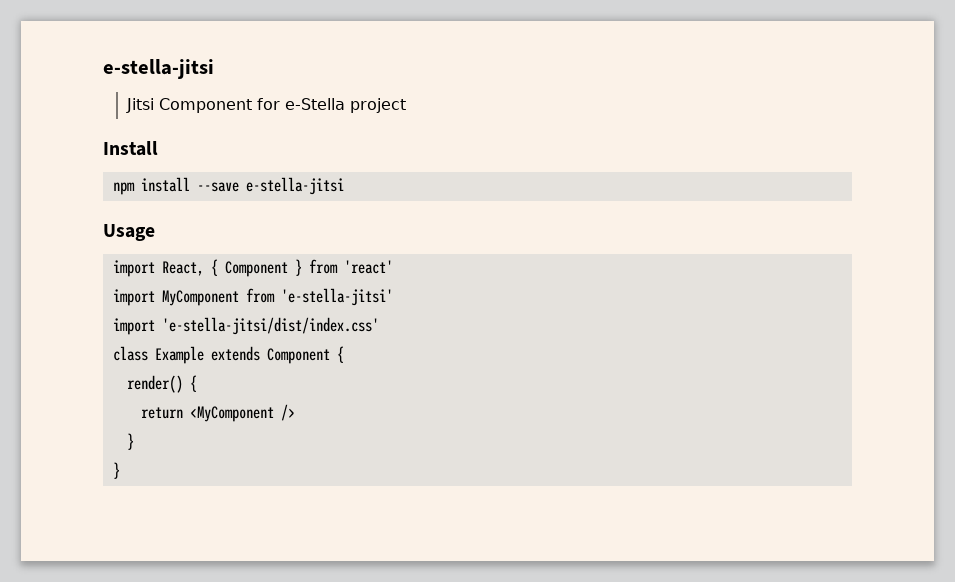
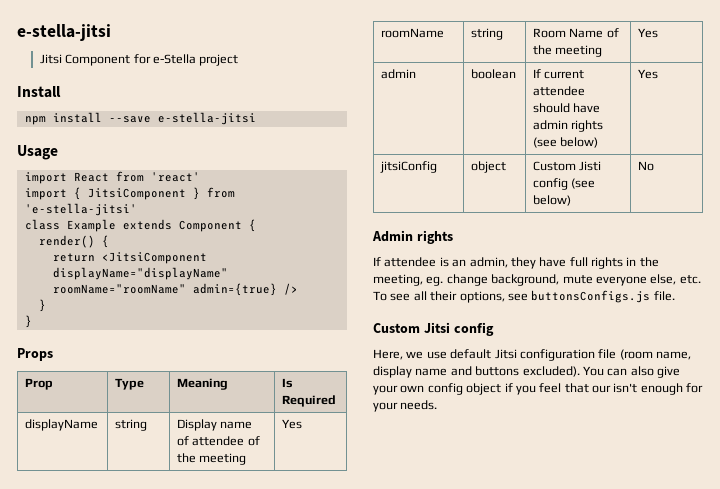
- import React, { Component } from 'react'
+ import React from 'react'
- import MyComponent from 'e-stella-jitsi'
+ import { JitsiComponent } from 'e-stella-jitsi'
- import 'e-stella-jitsi/dist/index.css'
- return <MyComponent />
+ return <JitsiComponent displayName="displayName" roomName="roomName" admin={true} />
+ Props
+ Prop | Type | Meaning | Is Required
+ displayName | string | Display name of attendee of the meeting | Yes
+ roomName | string | Room Name of the meeting | Yes
+ admin | boolean | If current attendee should have admin rights (see below) | Yes
+ jitsiConfig | object | Custom Jisti config (see below) | No
+ Admin rights
+ If attendee is an admin, they have full rights in the meeting, eg. change background, mute everyone else, etc. To see all their options, see buttonsConfigs.js file.
+ Custom Jitsi config
+ Here, we use default Jitsi configuration file (room name, display name and buttons excluded). You can also give your own config object if you feel that our isn't enough for your needs.

